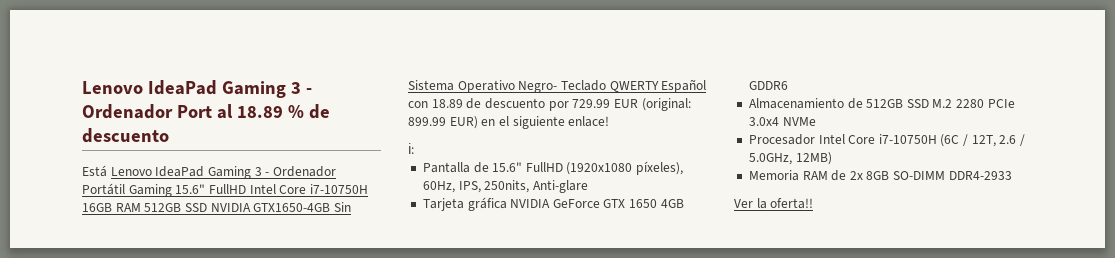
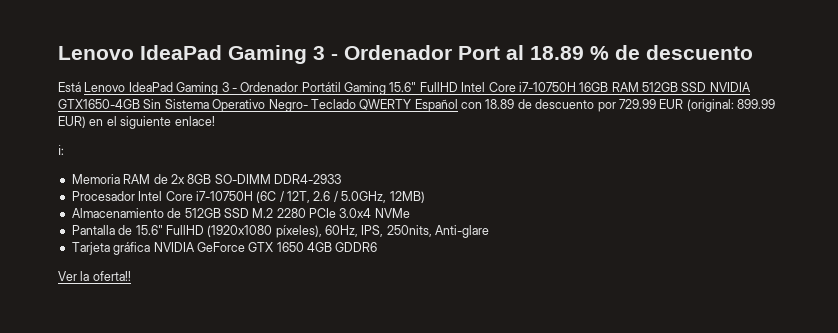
+ Memoria RAM de 2x 8GB SO-DIMM DDR4-2933
+ Procesador Intel Core i7-10750H (6C / 12T, 2.6 / 5.0GHz, 12MB)
+ Almacenamiento de 512GB SSD M.2 2280 PCIe 3.0x4 NVMe
- Almacenamiento de 512GB SSD M.2 2280 PCIe 3.0x4 NVMe
- Procesador Intel Core i7-10750H (6C / 12T, 2.6 / 5.0GHz, 12MB)
- Memoria RAM de 2x 8GB SO-DIMM DDR4-2933

